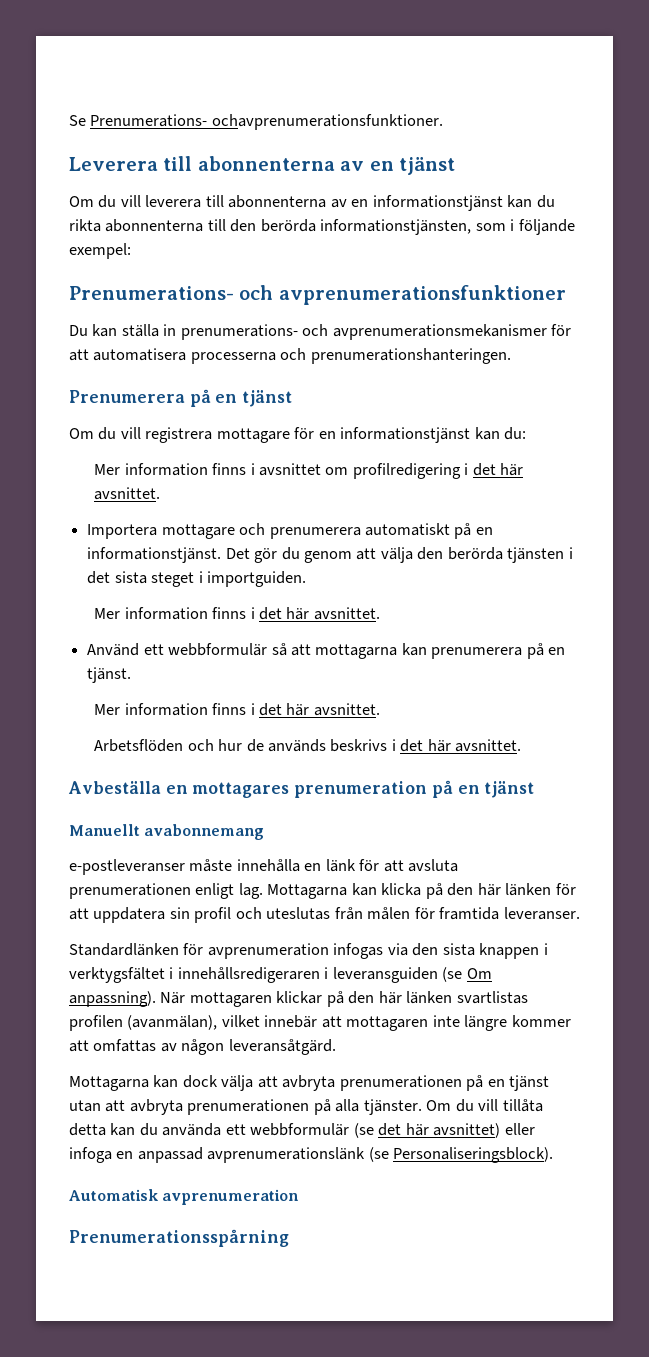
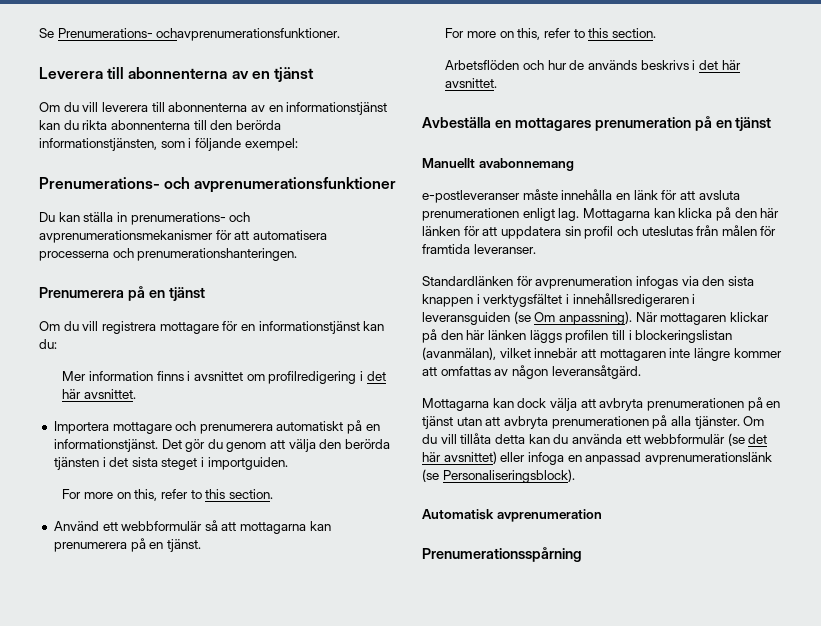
  Det gör du genom att välja den berörda tjänsten i det sista steget i importguiden.
- Mer information finns i det här avsnittet.
+ For more on this, refer to this section.
  Använd ett webbformulär så att mottagarna kan prenumerera på en tjänst.
- Mer information finns i det här avsnittet.
+ For more on this, refer to this section.
- När mottagaren klickar på den här länken svartlistas profilen (avanmälan), vilket innebär att mottagaren inte längre kommer att omfattas av någon leveransåtgärd.
+ När mottagaren klickar på den här länken läggs profilen till i blockeringslistan (avanmälan), vilket innebär att mottagaren inte längre kommer att omfattas av någon leveransåtgärd.

